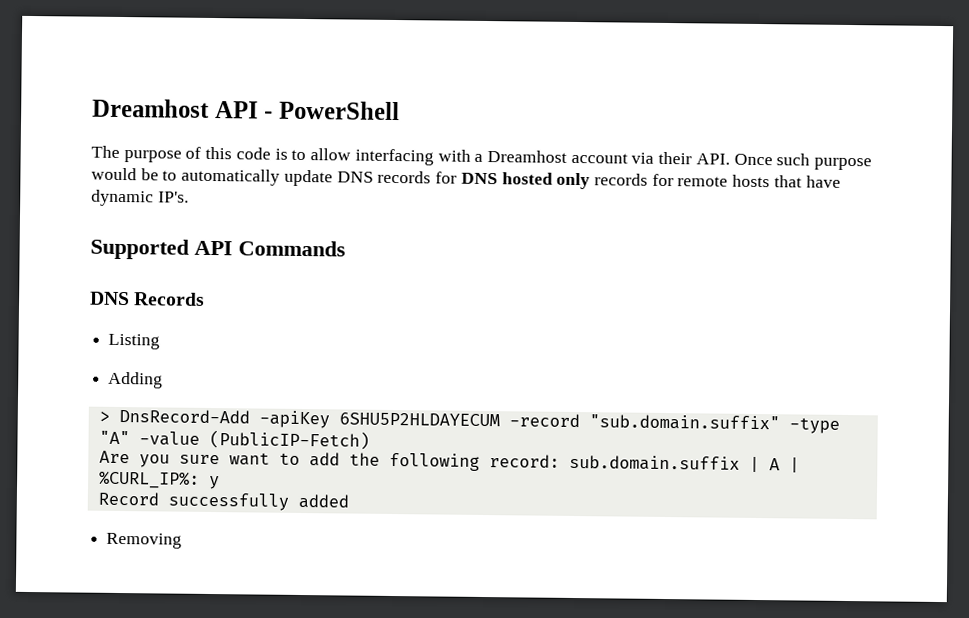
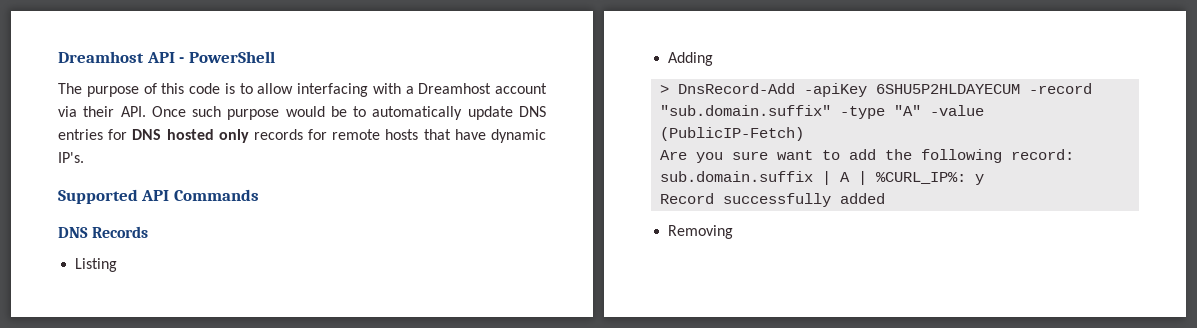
- The purpose of this code is to allow interfacing with a Dreamhost account via their API. Once such purpose would be to automatically update DNS records for DNS hosted only records for remote hosts that have dynamic IP's.
+ The purpose of this code is to allow interfacing with a Dreamhost account via their API. Once such purpose would be to automatically update DNS entries for DNS hosted only records for remote hosts that have dynamic IP's.

